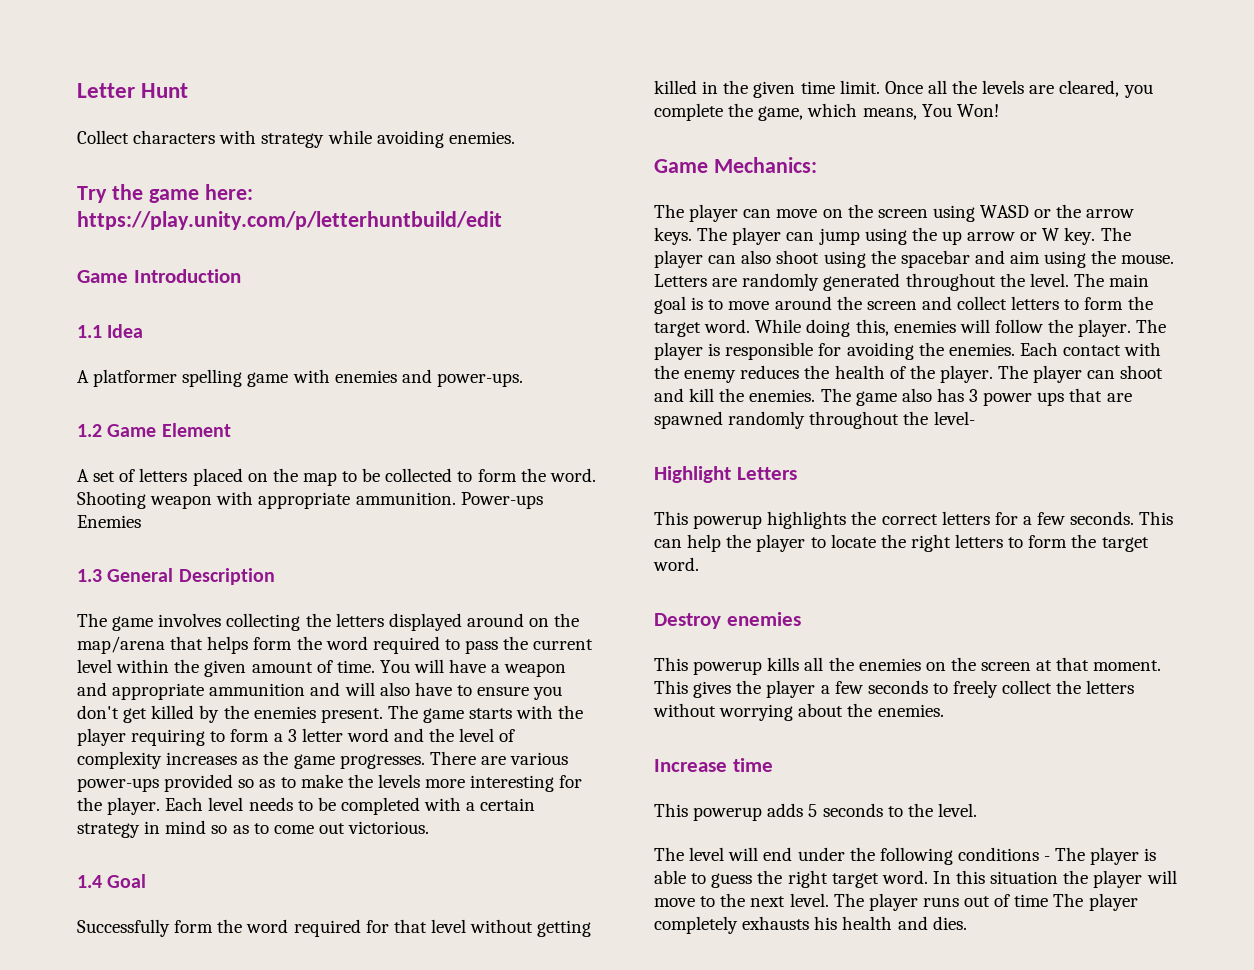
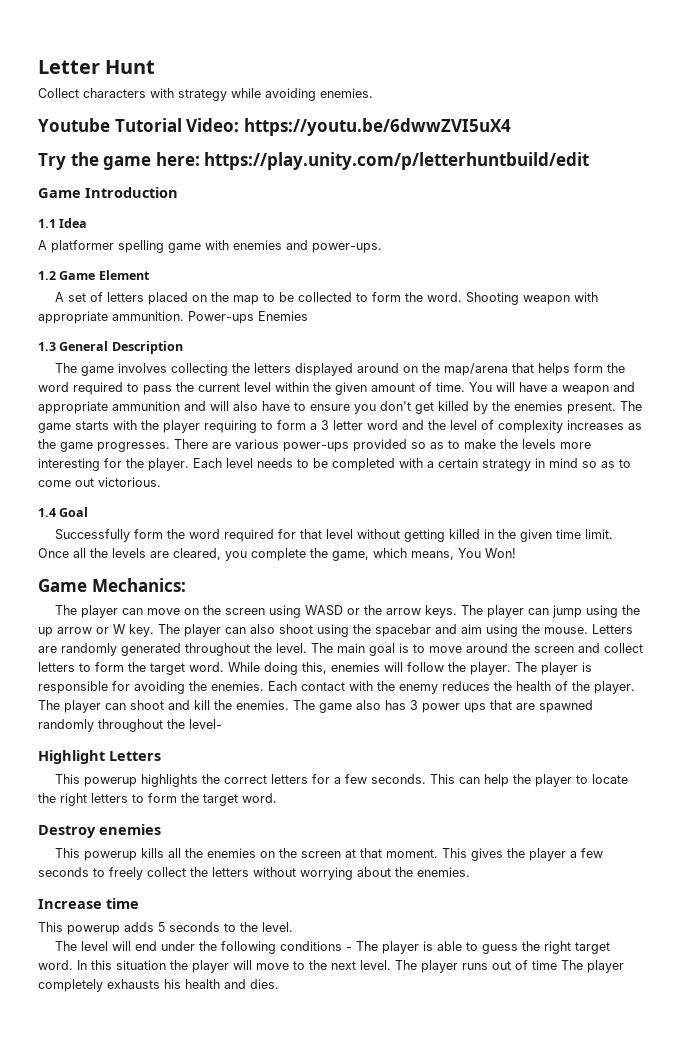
+ Youtube Tutorial Video: https://youtu.be/6dwwZVI5uX4

